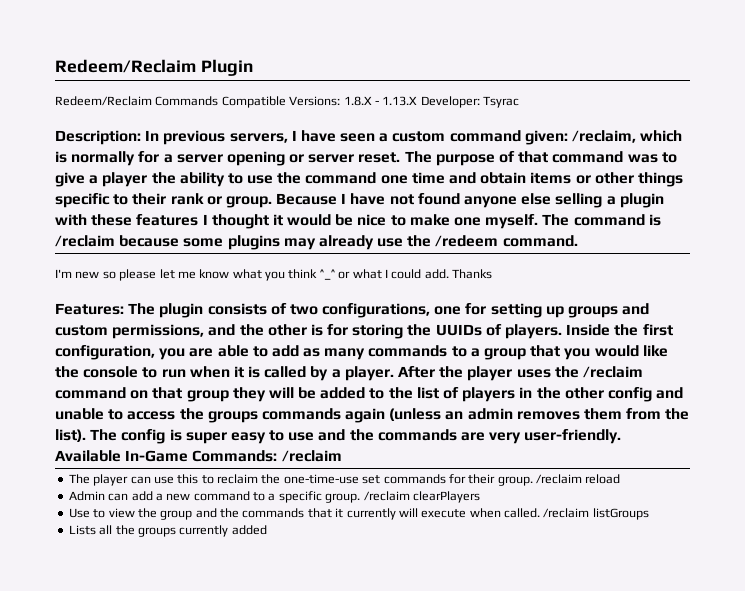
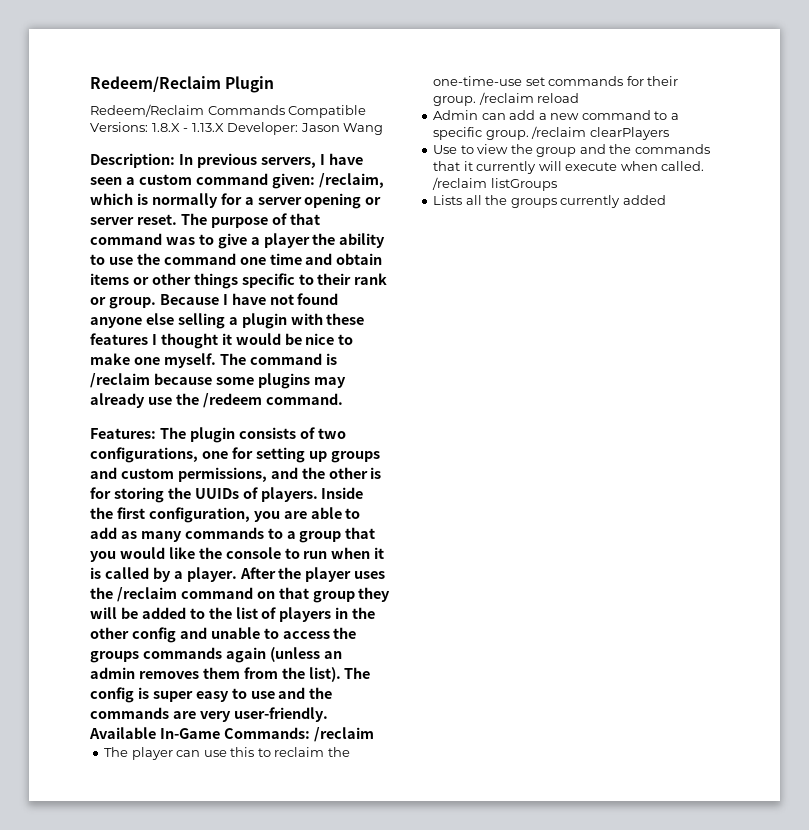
- Redeem/Reclaim Commands Compatible Versions: 1.8.X - 1.13.X Developer: Tsyrac
+ Redeem/Reclaim Commands Compatible Versions: 1.8.X - 1.13.X Developer: Jason Wang
- I'm new so please let me know what you think ^_^ or what I could add. Thanks

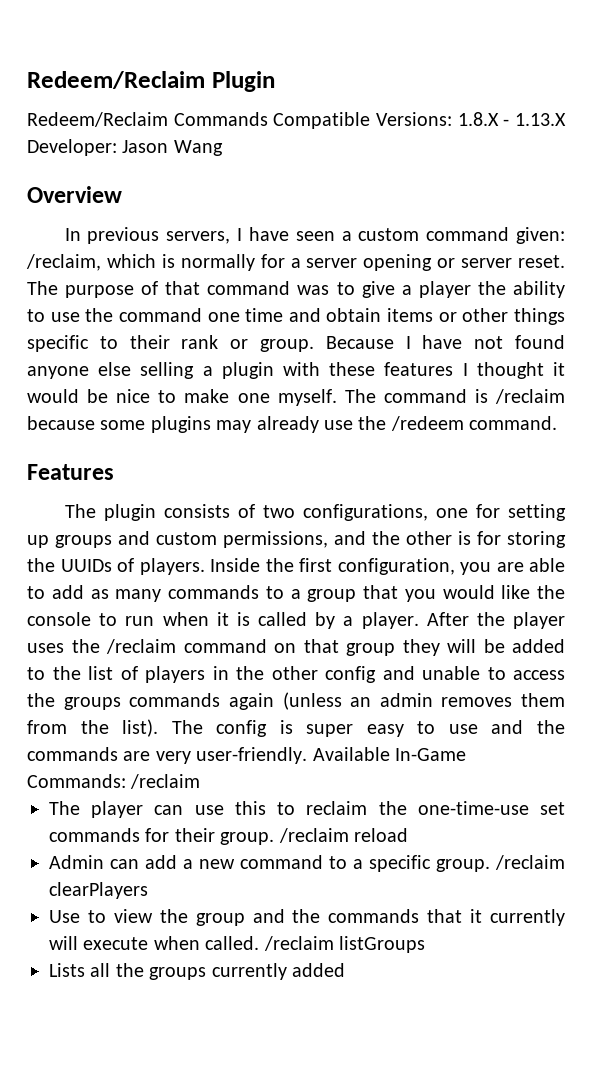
- Description: In previous servers, I have seen a custom command given: /reclaim, which is normally for a server opening or server reset.
+ Overview
+ In previous servers, I have seen a custom command given: /reclaim, which is normally for a server opening or server reset.
- Features: The plugin consists of two configurations, one for setting up groups and custom permissions, and the other is for storing the UUIDs of players.
+ Features
+ The plugin consists of two configurations, one for setting up groups and custom permissions, and the other is for storing the UUIDs of players.

